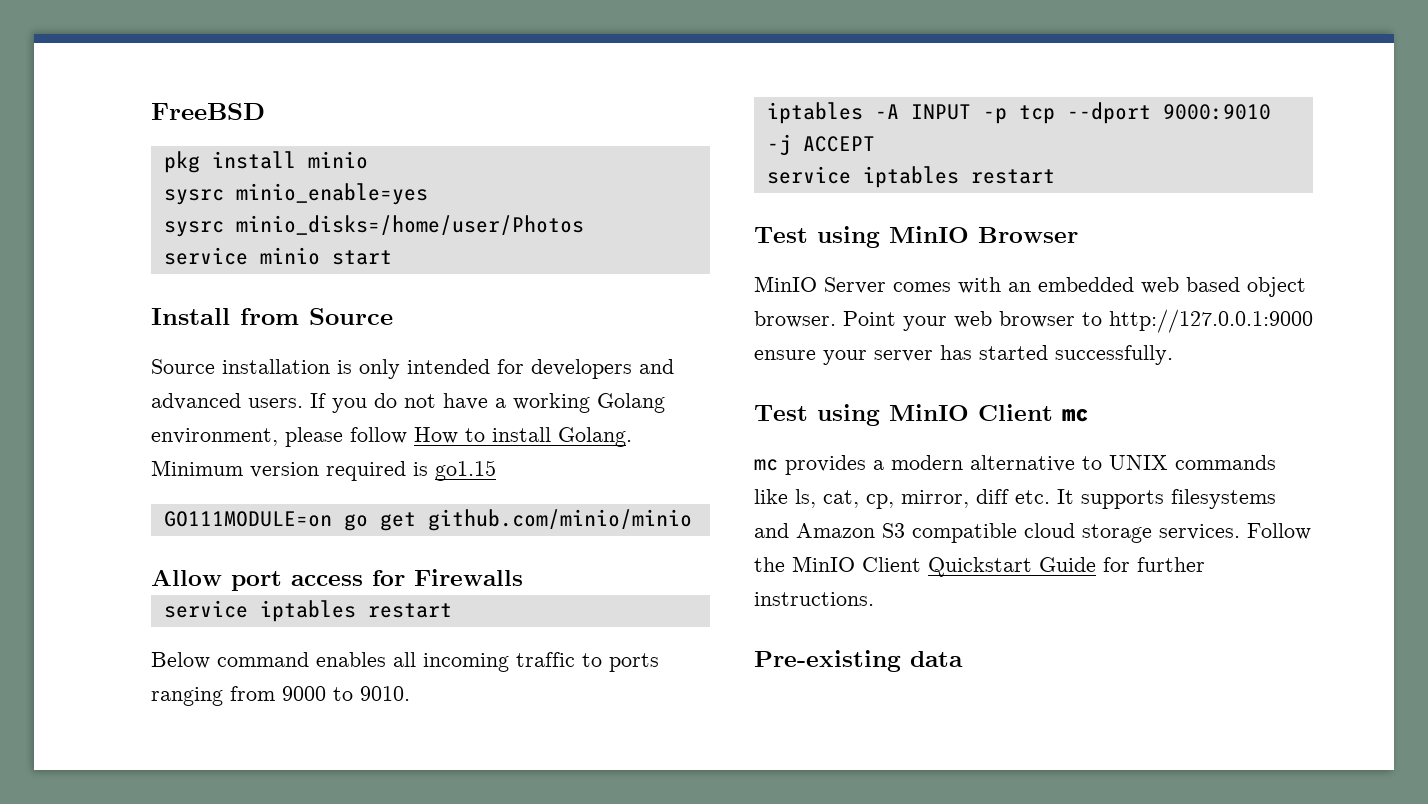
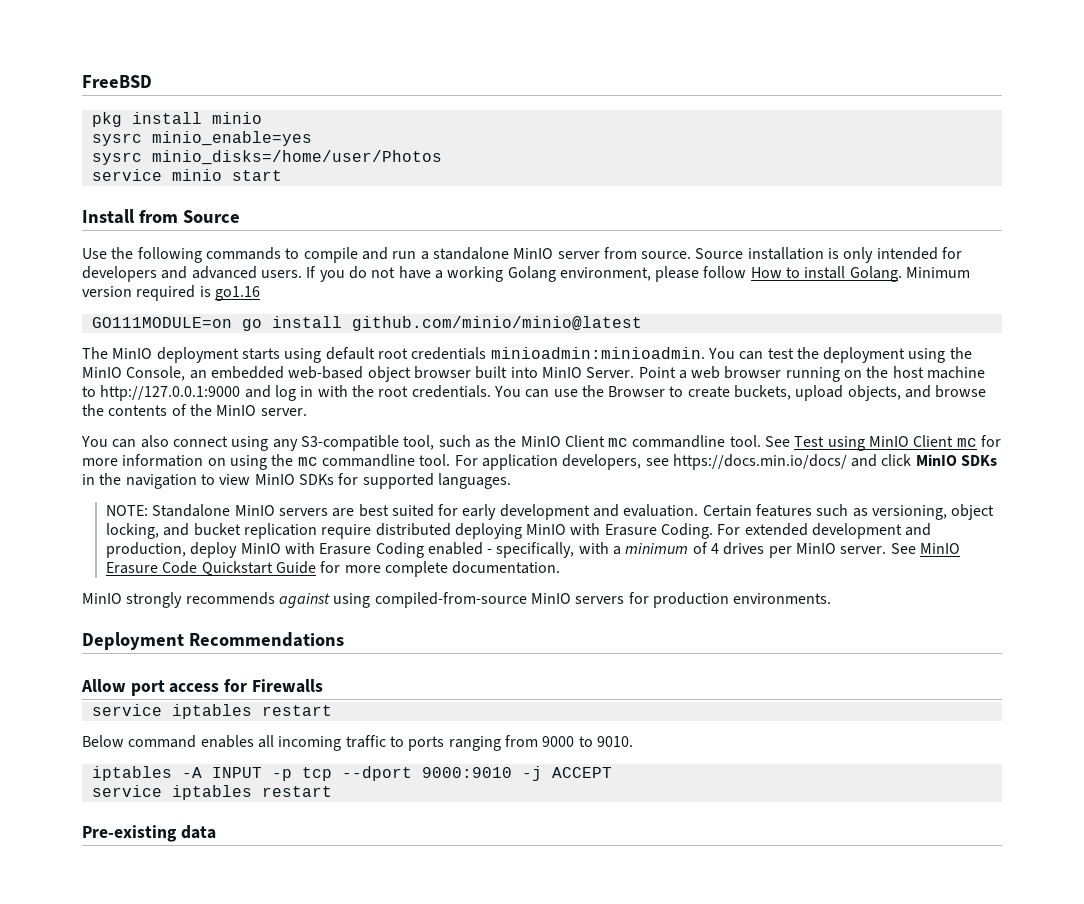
+ Use the following commands to compile and run a standalone MinIO server from source.
- Minimum version required is go1.15
+ Minimum version required is go1.16
- GO111MODULE=on go get github.com/minio/minio
+ GO111MODULE=on go install github.com/minio/minio@latest
+ The MinIO deployment starts using default root credentials minioadmin:minioadmin. You can test the deployment using the MinIO Console, an embedded web-based object browser built into MinIO Server. Point a web browser running on the host machine to http://127.0.0.1:9000 and log in with the root credentials. You can use the Browser to create buckets, upload objects, and browse the contents of the MinIO server.
+ You can also connect using any S3-compatible tool, such as the MinIO Client mc commandline tool. See Test using MinIO Client mc for more information on using the mc commandline tool. For application developers, see https://docs.min.io/docs/ and click MinIO SDKs in the navigation to view MinIO SDKs for supported languages.
+ NOTE: Standalone MinIO servers are best suited for early development and evaluation. Certain features such as versioning, object locking, and bucket replication require distributed deploying MinIO with Erasure Coding. For extended development and production, deploy MinIO with Erasure Coding enabled - specifically, with a minimum of 4 drives per MinIO server. See MinIO Erasure Code Quickstart Guide for more complete documentation.
+ MinIO strongly recommends against using compiled-from-source MinIO servers for production environments.
+ Deployment Recommendations
- Test using MinIO Browser
- MinIO Server comes with an embedded web based object browser. Point your web browser to http://127.0.0.1:9000 ensure your server has started successfully.
- Test using MinIO Client mc
- mc provides a modern alternative to UNIX commands like ls, cat, cp, mirror, diff etc. It supports filesystems and Amazon S3 compatible cloud storage services. Follow the MinIO Client Quickstart Guide for further instructions.

